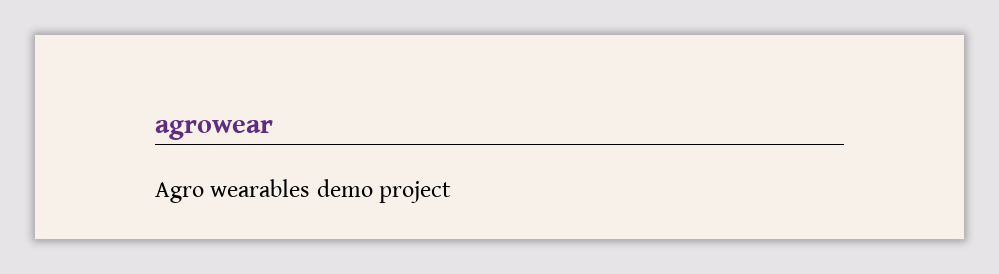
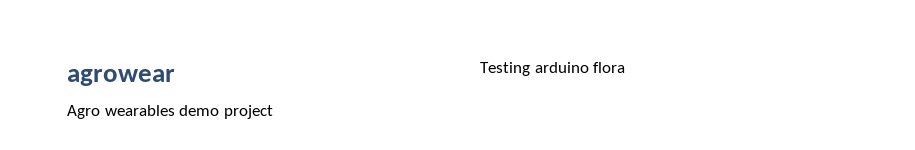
+ Testing arduino flora

